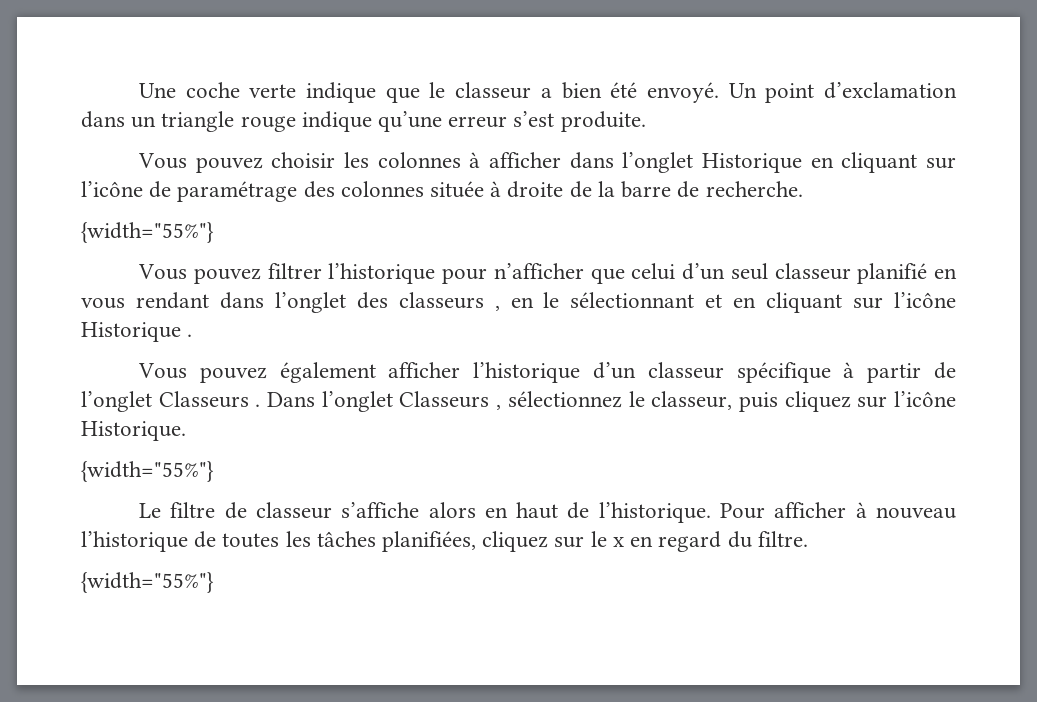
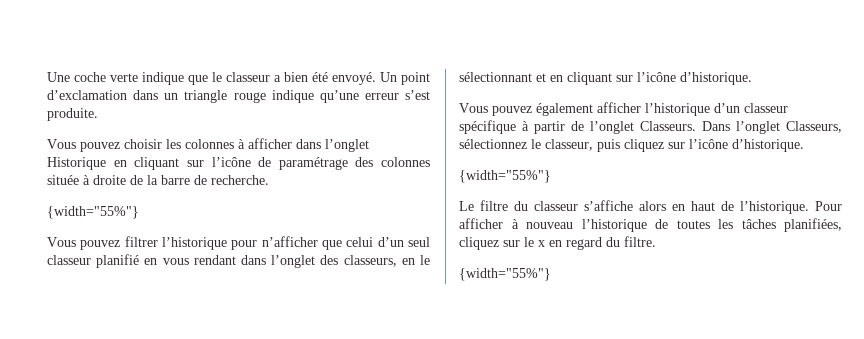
- Vous pouvez filtrer l’historique pour n’afficher que celui d’un seul classeur planifié en vous rendant dans l’onglet des classeurs , en le sélectionnant et en cliquant sur l’icône Historique .
+ Vous pouvez filtrer l’historique pour n’afficher que celui d’un seul classeur planifié en vous rendant dans l’onglet des classeurs, en le sélectionnant et en cliquant sur l’icône d’historique.
- Vous pouvez également afficher l’historique d’un classeur spécifique à partir de l’onglet Classeurs . Dans l’onglet Classeurs , sélectionnez le classeur, puis cliquez sur l’icône Historique.
+ Vous pouvez également afficher l’historique d’un classeur spécifique à partir de l’onglet Classeurs. Dans l’onglet Classeurs, sélectionnez le classeur, puis cliquez sur l’icône d’historique.
- Le filtre de classeur s’affiche alors en haut de l’historique.
+ Le filtre du classeur s’affiche alors en haut de l’historique.

